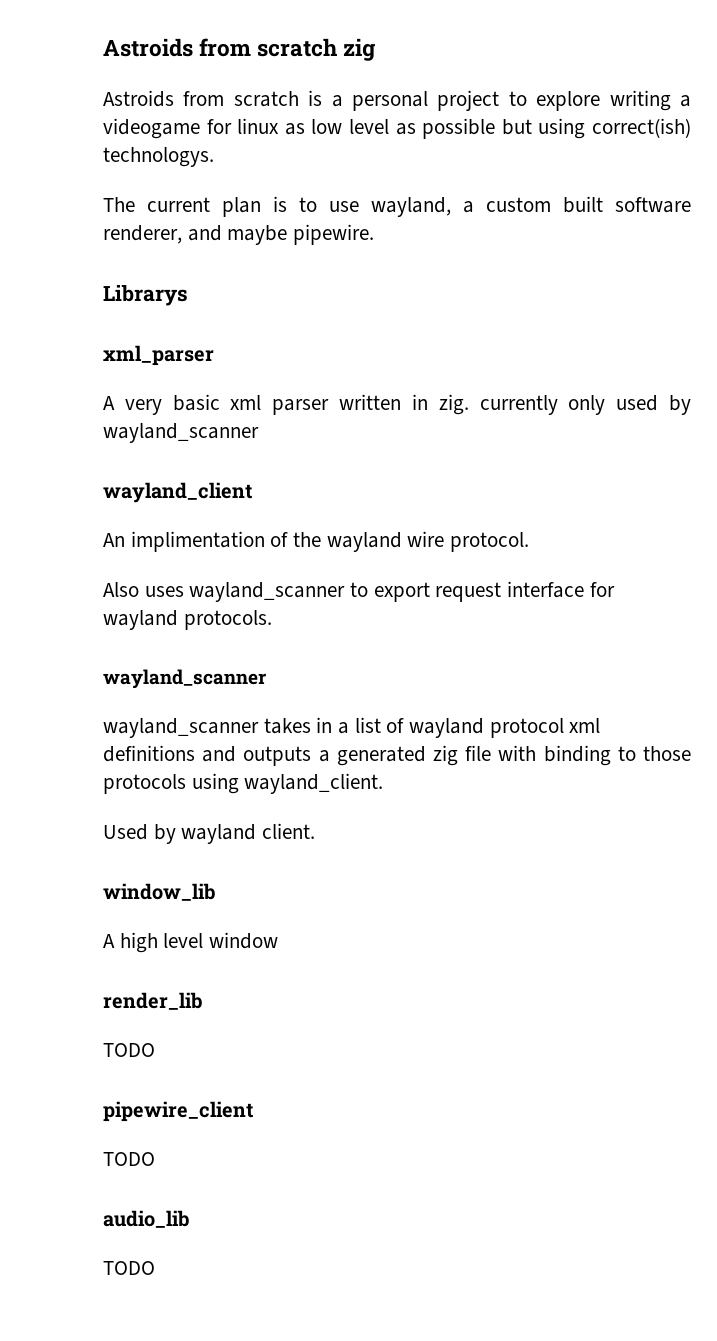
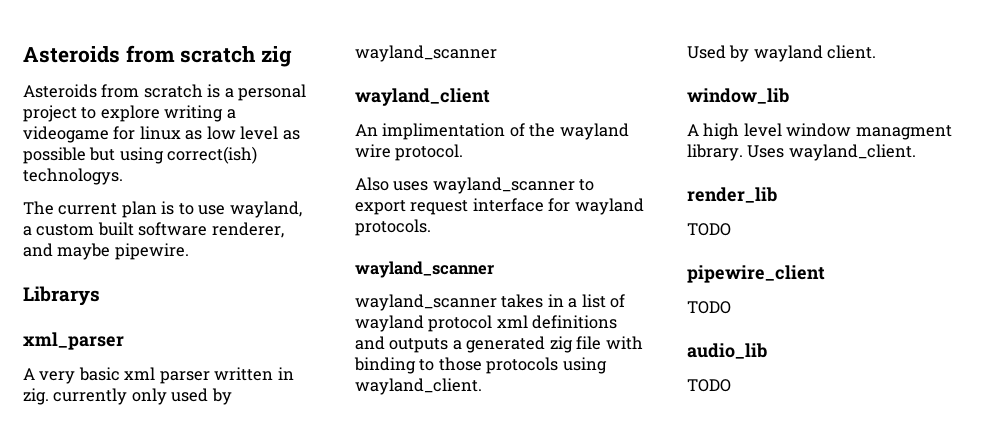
- Astroids from scratch zig
+ Asteroids from scratch zig
- Astroids from scratch is a personal project to explore writing a videogame for linux as low level as possible but using correct(ish) technologys.
+ Asteroids from scratch is a personal project to explore writing a videogame for linux as low level as possible but using correct(ish) technologys.
- A high level window
+ A high level window managment library. Uses wayland_client.

